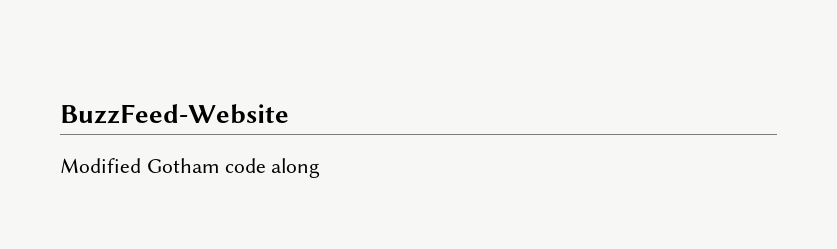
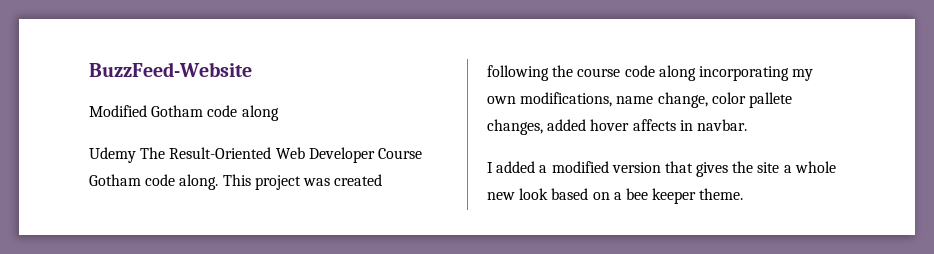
+ Udemy The Result-Oriented Web Developer Course Gotham code along. This project was created following the course code along incorporating my own modifications, name change, color pallete changes, added hover affects in navbar.
+ I added a modified version that gives the site a whole new look based on a bee keeper theme.

